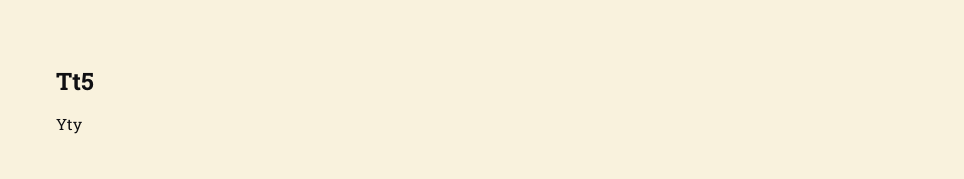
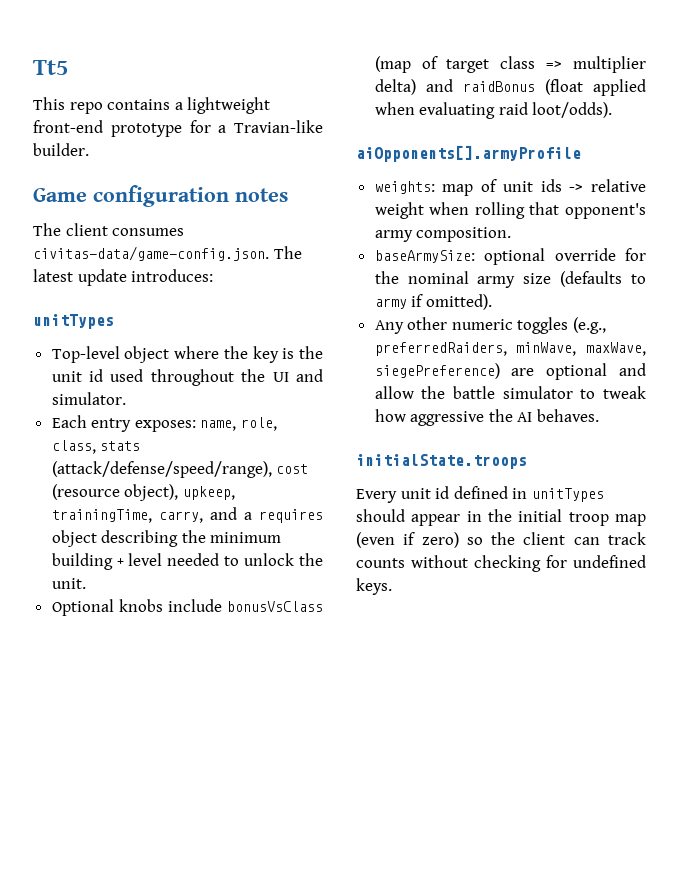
- Yty
+ This repo contains a lightweight front-end prototype for a Travian-like builder.
+ Game configuration notes
+ The client consumes civitas-data/game-config.json. The latest update introduces:
+ unitTypes
+ Top-level object where the key is the unit id used throughout the UI and simulator.
+ Each entry exposes: name, role, class, stats (attack/defense/speed/range), cost (resource object), upkeep, trainingTime, carry, and a requires object describing the minimum building + level needed to unlock the unit.
+ Optional knobs include bonusVsClass (map of target class => multiplier delta) and raidBonus (float applied when evaluating raid loot/odds).
+ aiOpponents[].armyProfile
+ weights: map of unit ids -> relative weight when rolling that opponent's army composition.
+ baseArmySize: optional override for the nominal army size (defaults to army if omitted).
+ Any other numeric toggles (e.g., preferredRaiders, minWave, maxWave, siegePreference) are optional and allow the battle simulator to tweak how aggressive the AI behaves.
+ initialState.troops
+ Every unit id defined in unitTypes should appear in the initial troop map (even if zero) so the client can track counts without checking for undefined keys.

